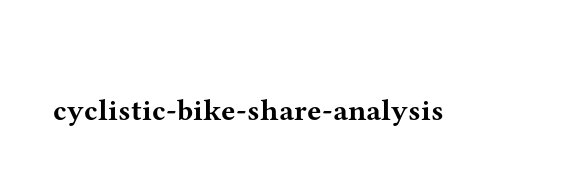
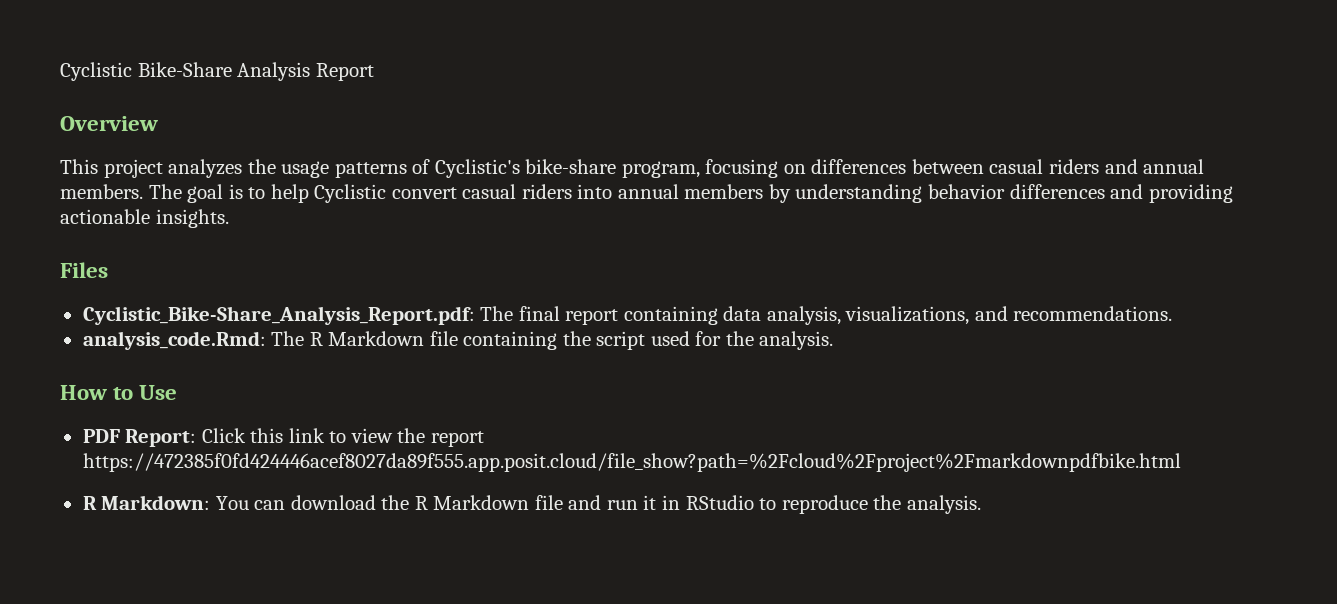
- cyclistic-bike-share-analysis
+ Cyclistic Bike-Share Analysis Report
+ Overview
+ This project analyzes the usage patterns of Cyclistic's bike-share program, focusing on differences between casual riders and annual members. The goal is to help Cyclistic convert casual riders into annual members by understanding behavior differences and providing actionable insights.
+ Files
+ Cyclistic_Bike-Share_Analysis_Report.pdf: The final report containing data analysis, visualizations, and recommendations.
+ analysis_code.Rmd: The R Markdown file containing the script used for the analysis.
+ How to Use
+ PDF Report: Click this link to view the report https://472385f0fd424446acef8027da89f555.app.posit.cloud/file_show?path=%2Fcloud%2Fproject%2Fmarkdownpdfbike.html
+ R Markdown: You can download the R Markdown file and run it in RStudio to reproduce the analysis.

